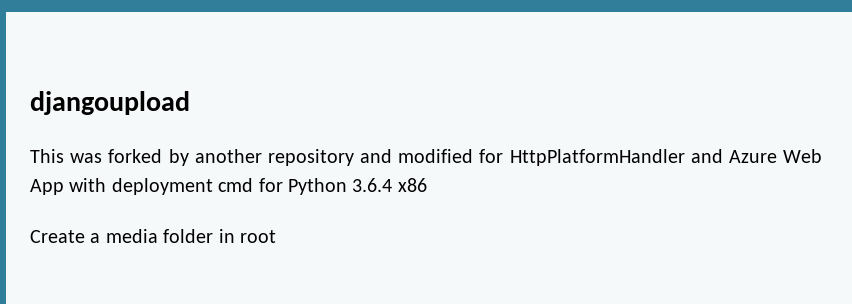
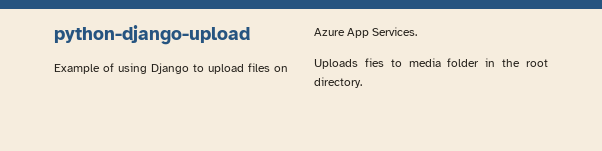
- djangoupload
- This was forked by another repository and modified for HttpPlatformHandler and Azure Web App with deployment cmd for Python 3.6.4 x86
- Create a media folder in root
+ python-django-upload
+ Example of using Django to upload files on Azure App Services.
+ Uploads fies to media folder in the root directory.

